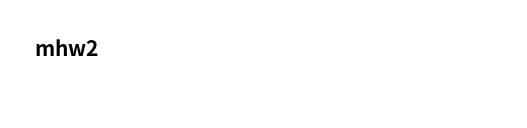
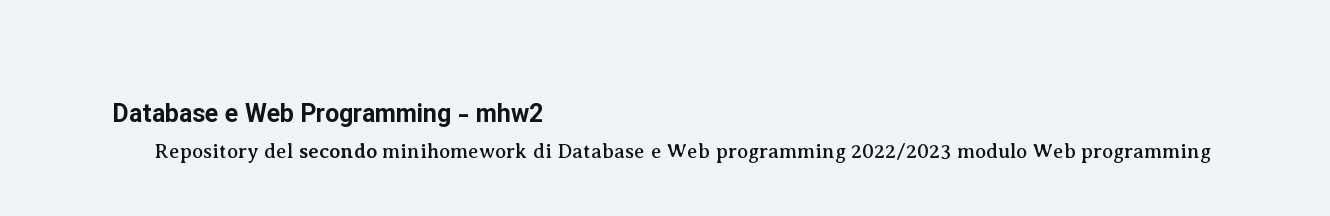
- mhw2
+ Database e Web Programming - mhw2
+ Repository del secondo minihomework di Database e Web programming 2022/2023 modulo Web programming

